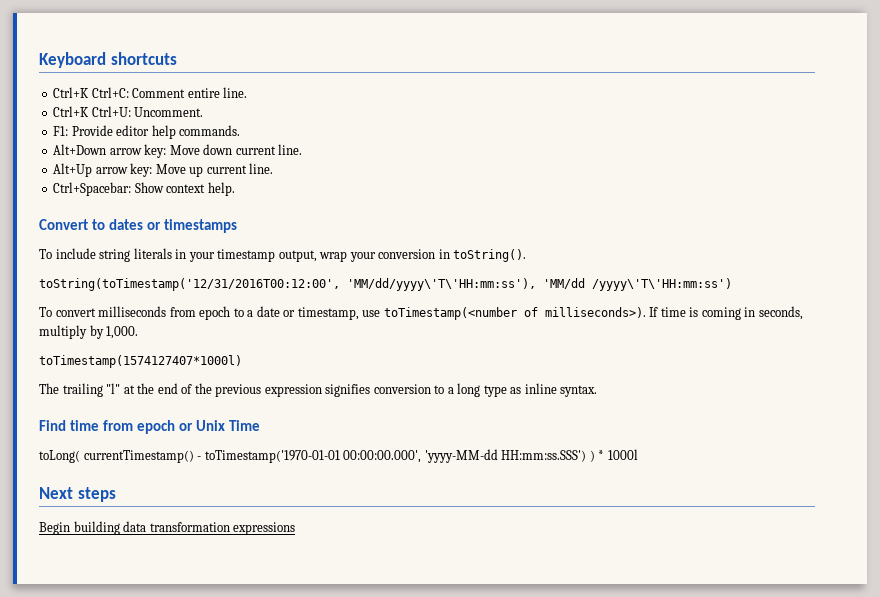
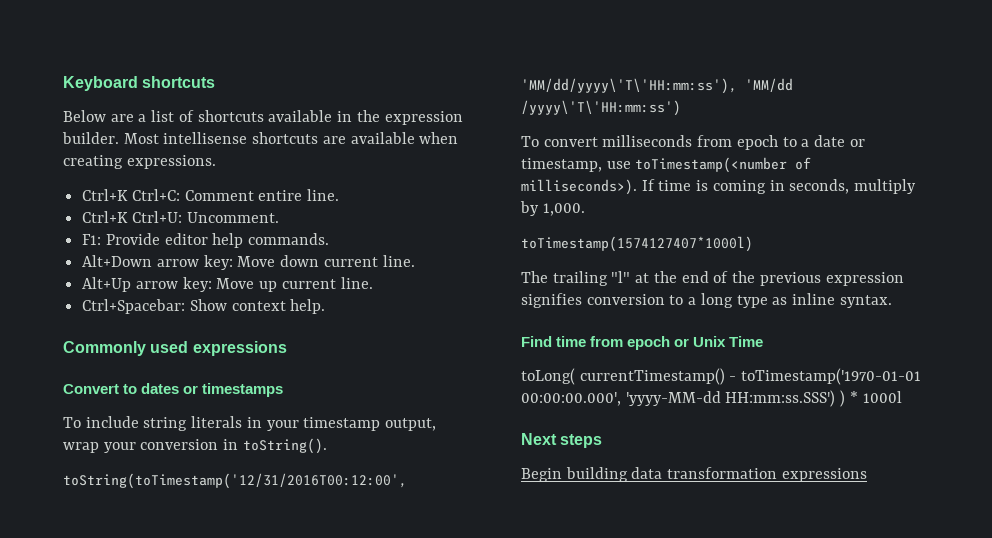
+ Below are a list of shortcuts available in the expression builder. Most intellisense shortcuts are available when creating expressions.
+ Commonly used expressions

